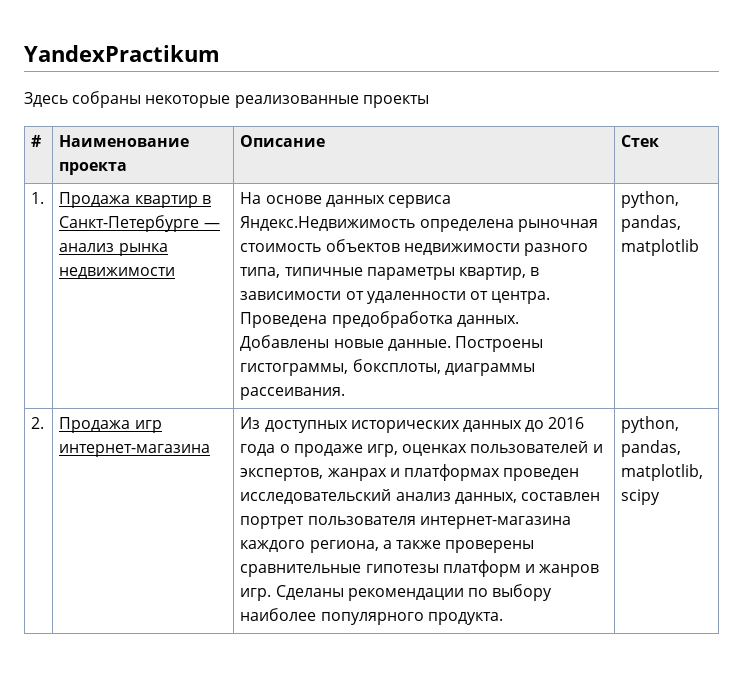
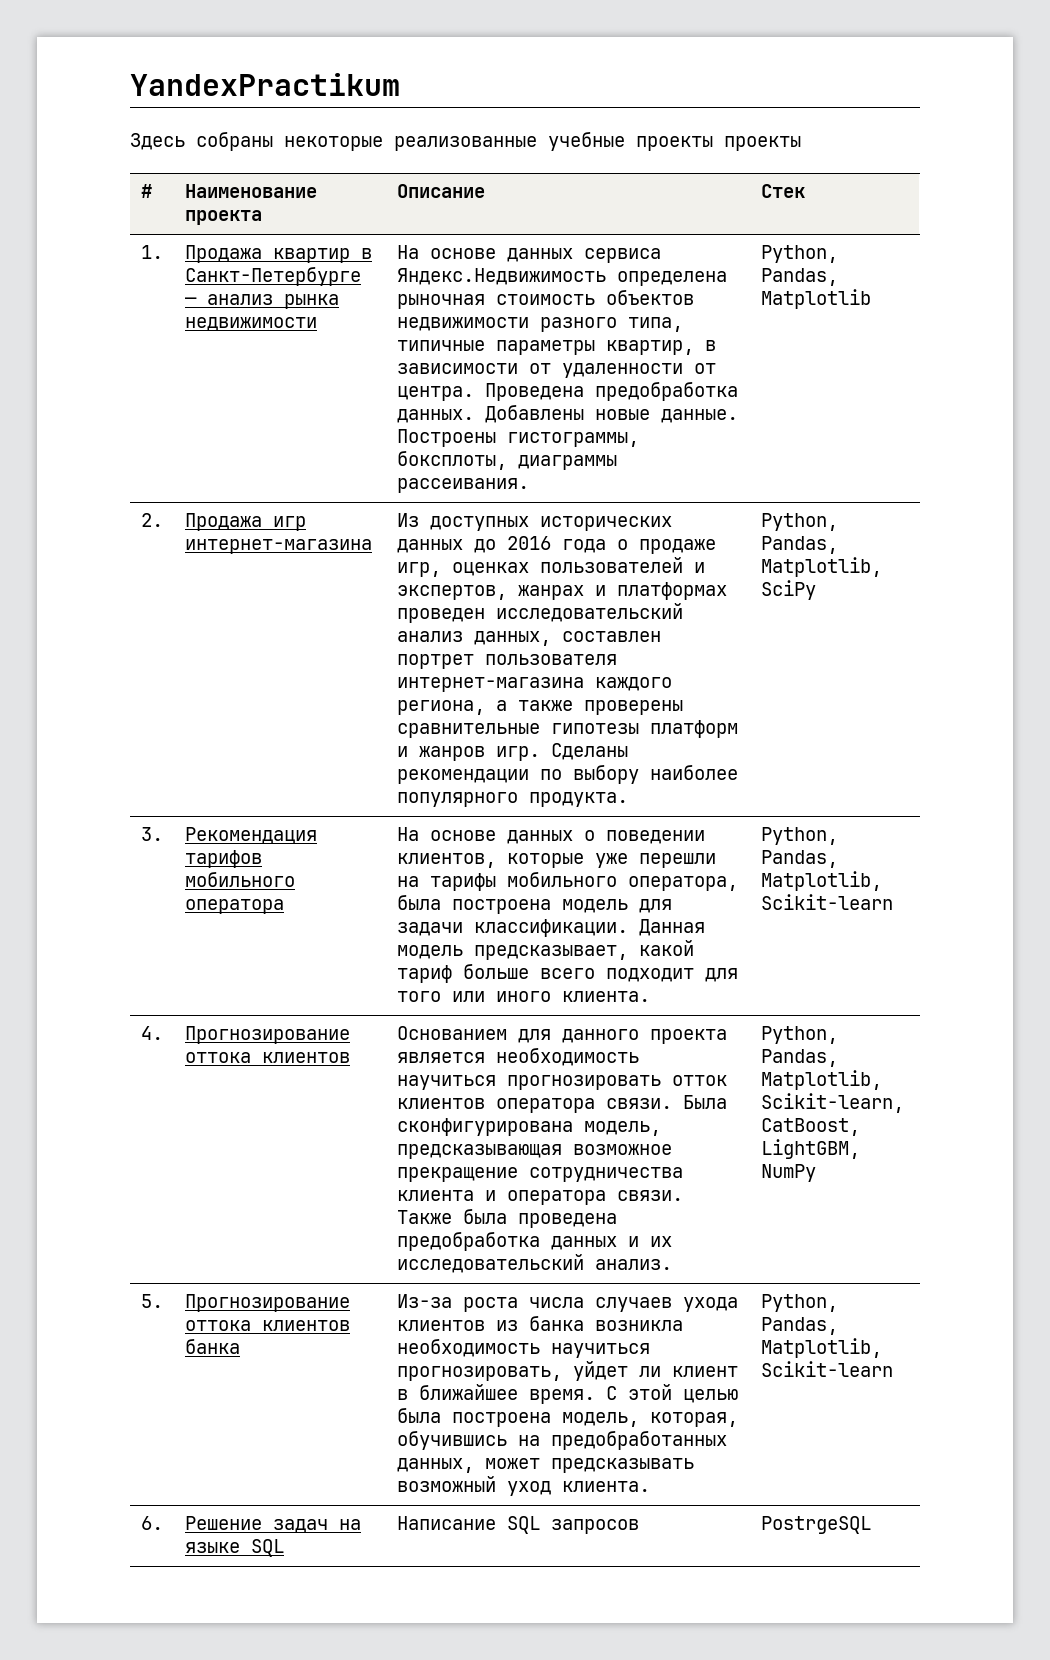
- Здесь собраны некоторые реализованные проекты
+ Здесь собраны некоторые реализованные учебные проекты проекты
- python, pandas, matplotlib
+ Python, Pandas, Matplotlib
- python, pandas, matplotlib, scipy
+ Python, Pandas, Matplotlib, SciPy
+ 3. | Рекомендация тарифов мобильного оператора | На основе данных о поведении клиентов, которые уже перешли на тарифы мобильного оператора, была построена модель для задачи классификации. Данная модель предсказывает, какой тариф больше всего подходит для того или иного клиента. | Python, Pandas, Matplotlib, Scikit-learn
+ 4. | Прогнозирование оттока клиентов | Основанием для данного проекта является необходимость научиться прогнозировать отток клиентов оператора связи. Была сконфигурирована модель, предсказывающая возможное прекращение сотрудничества клиента и оператора связи. Также была проведена предобработка данных и их исследовательский анализ. | Python, Pandas, Matplotlib, Scikit-learn, CatBoost, LightGBM, NumPy
+ 5. | Прогнозирование оттока клиентов банка | Из-за роста числа случаев ухода клиентов из банка возникла необходимость научиться прогнозировать, уйдет ли клиент в ближайшее время. С этой целью была построена модель, которая, обучившись на предобработанных данных, может предсказывать возможный уход клиента. | Python, Pandas, Matplotlib, Scikit-learn
+ 6. | Решение задач на языке SQL | Написание SQL запросов | PostrgeSQL

